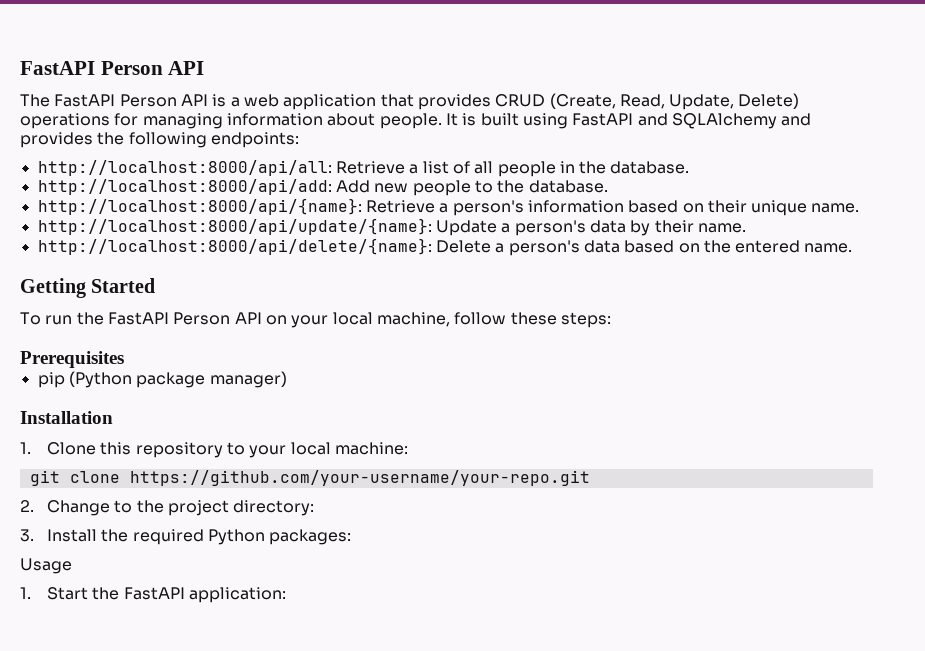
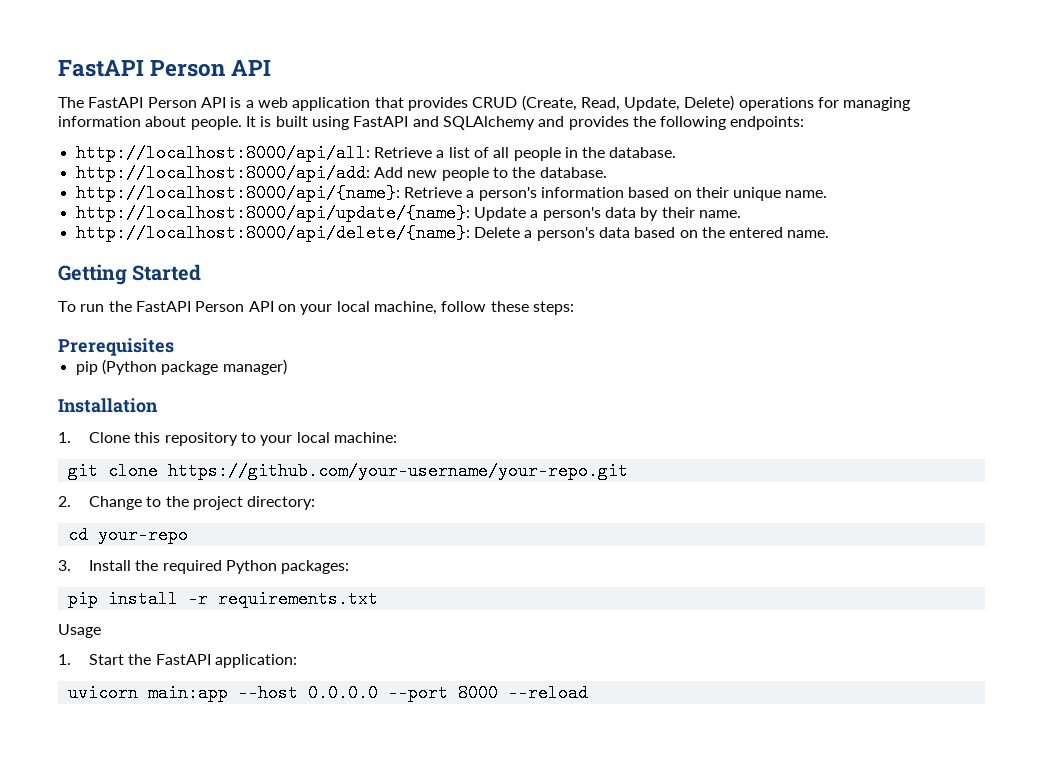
+ cd your-repo
+ pip install -r requirements.txt
+ uvicorn main:app --host 0.0.0.0 --port 8000 --reload

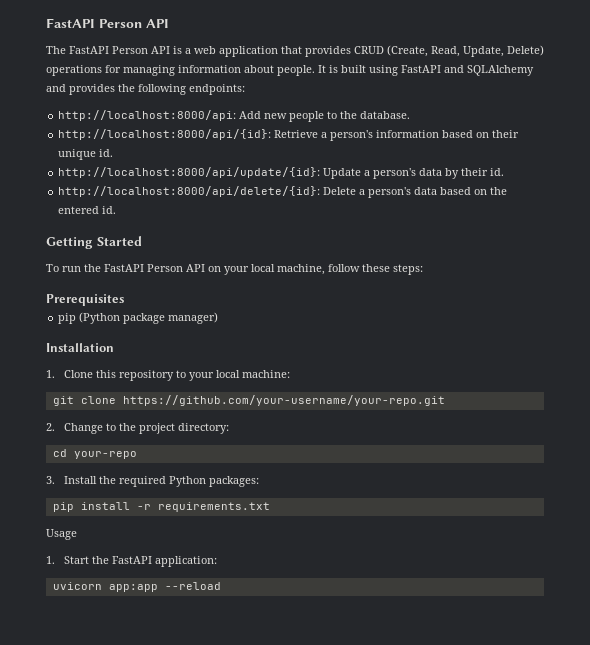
- http://localhost:8000/api/all: Retrieve a list of all people in the database.
- http://localhost:8000/api/add: Add new people to the database.
+ http://localhost:8000/api: Add new people to the database.
- http://localhost:8000/api/{name}: Retrieve a person's information based on their unique name.
- http://localhost:8000/api/update/{name}: Update a person's data by their name.
- http://localhost:8000/api/delete/{name}: Delete a person's data based on the entered name.
+ http://localhost:8000/api/{id}: Retrieve a person's information based on their unique id.
+ http://localhost:8000/api/update/{id}: Update a person's data by their id.
+ http://localhost:8000/api/delete/{id}: Delete a person's data based on the entered id.
- uvicorn main:app --host 0.0.0.0 --port 8000 --reload
+ uvicorn app:app --reload

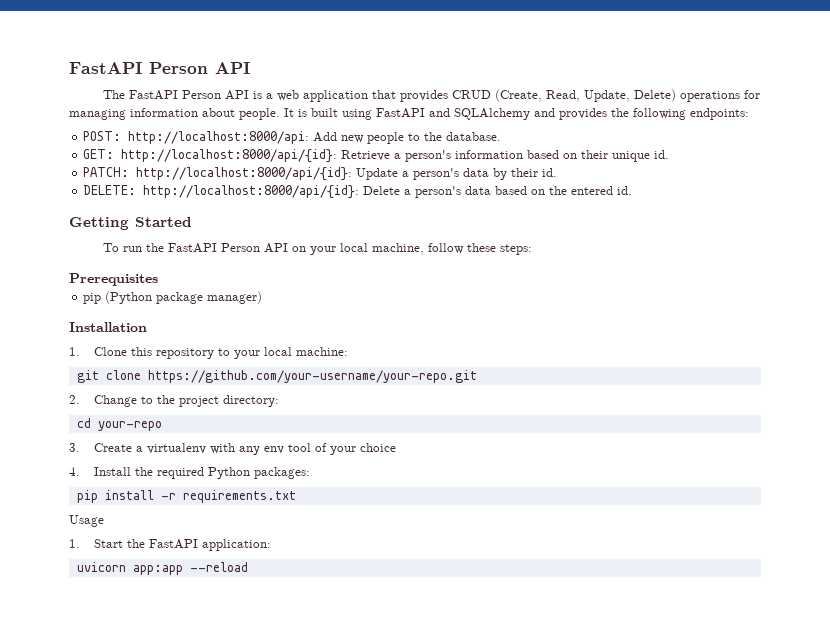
- http://localhost:8000/api: Add new people to the database.
+ POST: http://localhost:8000/api: Add new people to the database.
- http://localhost:8000/api/{id}: Retrieve a person's information based on their unique id.
+ GET: http://localhost:8000/api/{id}: Retrieve a person's information based on their unique id.
- http://localhost:8000/api/update/{id}: Update a person's data by their id.
+ PATCH: http://localhost:8000/api/{id}: Update a person's data by their id.
- http://localhost:8000/api/delete/{id}: Delete a person's data based on the entered id.
+ DELETE: http://localhost:8000/api/{id}: Delete a person's data based on the entered id.
- 3. Install the required Python packages:
+ 3. Create a virtualenv with any env tool of your choice
+ 4. Install the required Python packages:

